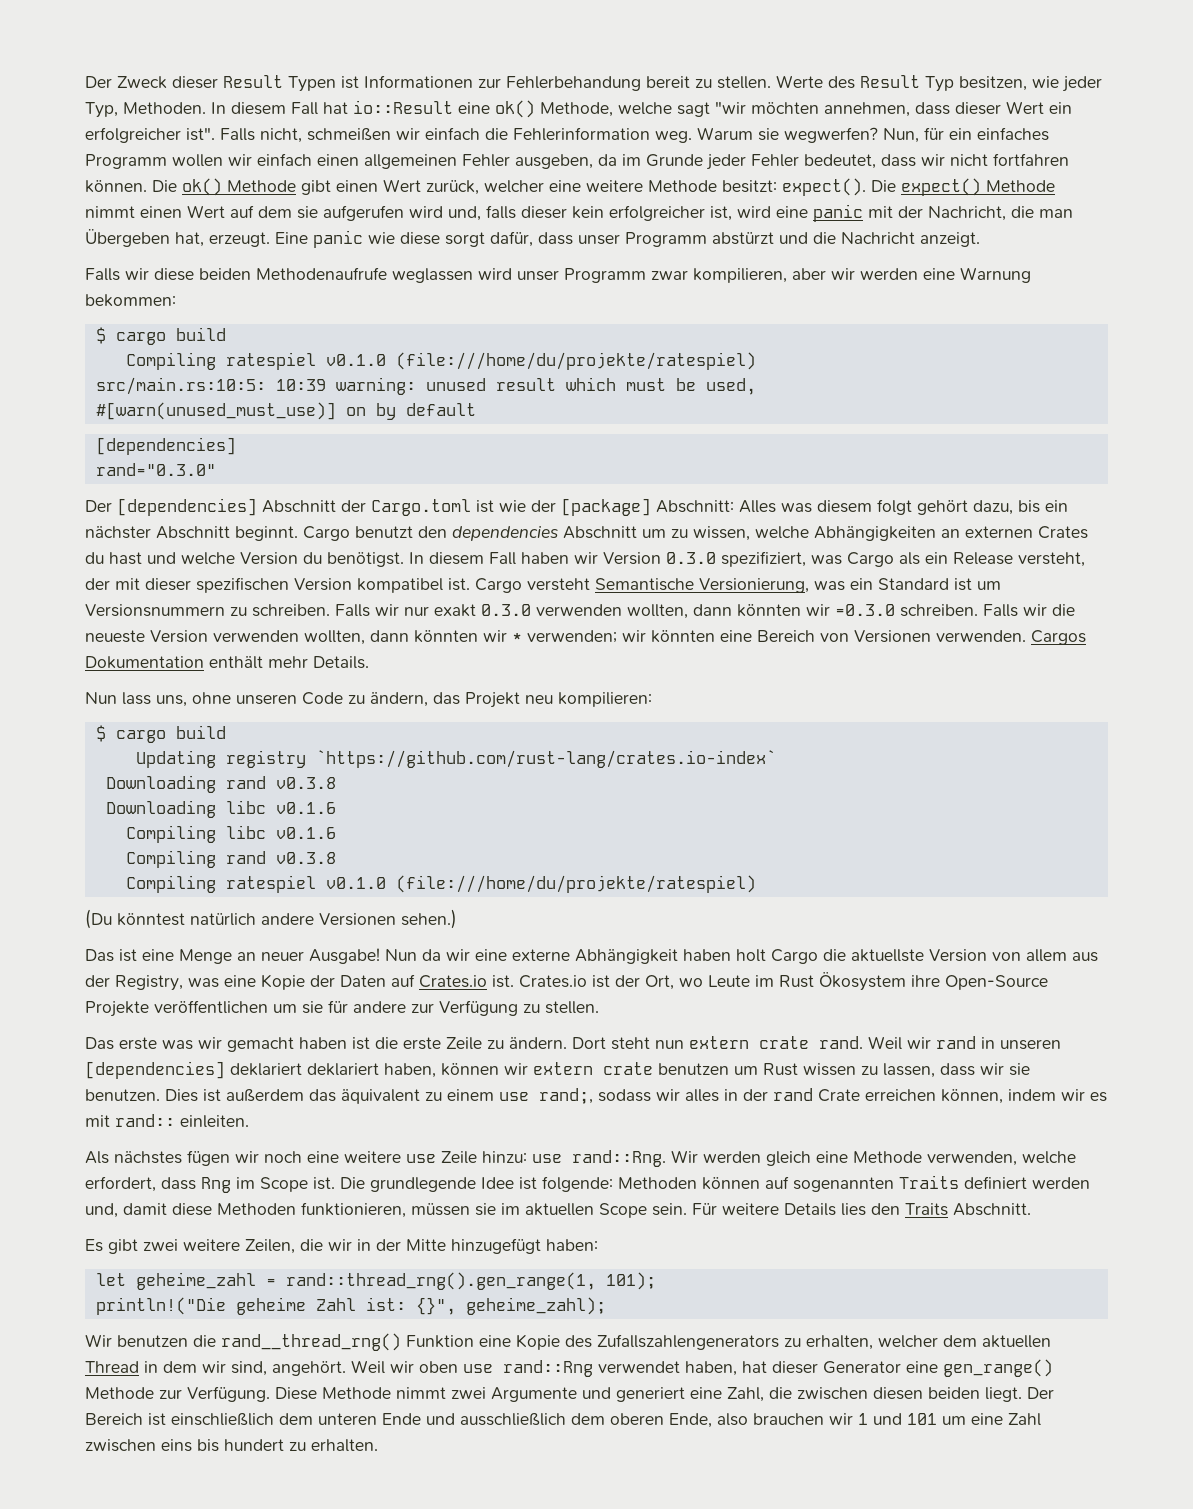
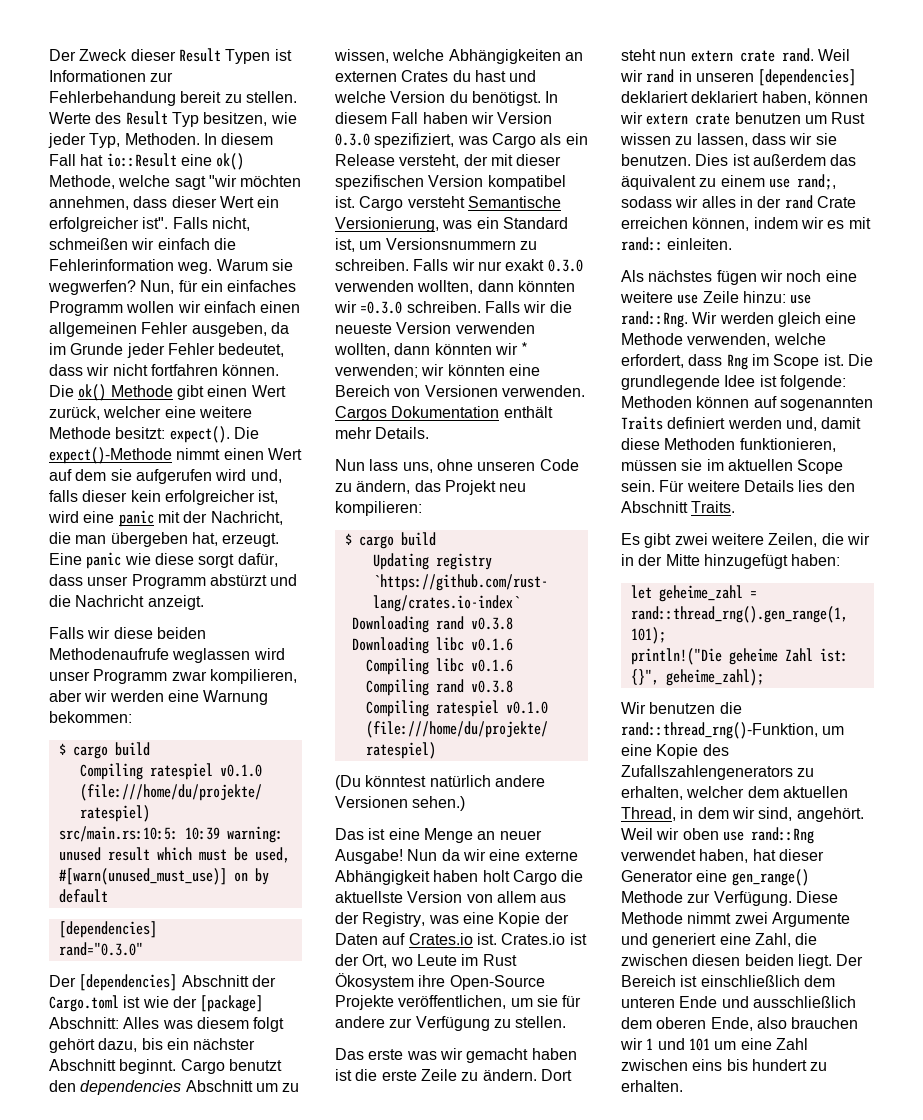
- Die expect() Methode nimmt einen Wert auf dem sie aufgerufen wird und, falls dieser kein erfolgreicher ist, wird eine panic mit der Nachricht, die man Übergeben hat, erzeugt.
+ Die expect()-Methode nimmt einen Wert auf dem sie aufgerufen wird und, falls dieser kein erfolgreicher ist, wird eine panic mit der Nachricht, die man übergeben hat, erzeugt.
- Cargo versteht Semantische Versionierung, was ein Standard ist um Versionsnummern zu schreiben.
+ Cargo versteht Semantische Versionierung, was ein Standard ist, um Versionsnummern zu schreiben.
- Crates.io ist der Ort, wo Leute im Rust Ökosystem ihre Open-Source Projekte veröffentlichen um sie für andere zur Verfügung zu stellen.
+ Crates.io ist der Ort, wo Leute im Rust Ökosystem ihre Open-Source Projekte veröffentlichen, um sie für andere zur Verfügung zu stellen.
- Für weitere Details lies den Traits Abschnitt.
+ Für weitere Details lies den Abschnitt Traits.
- Wir benutzen die rand__thread_rng() Funktion eine Kopie des Zufallszahlengenerators zu erhalten, welcher dem aktuellen Thread in dem wir sind, angehört.
+ Wir benutzen die rand::thread_rng()-Funktion, um eine Kopie des Zufallszahlengenerators zu erhalten, welcher dem aktuellen Thread, in dem wir sind, angehört.

